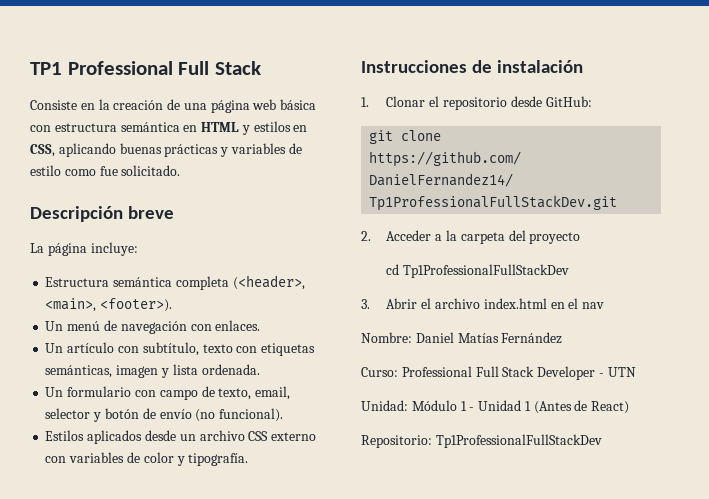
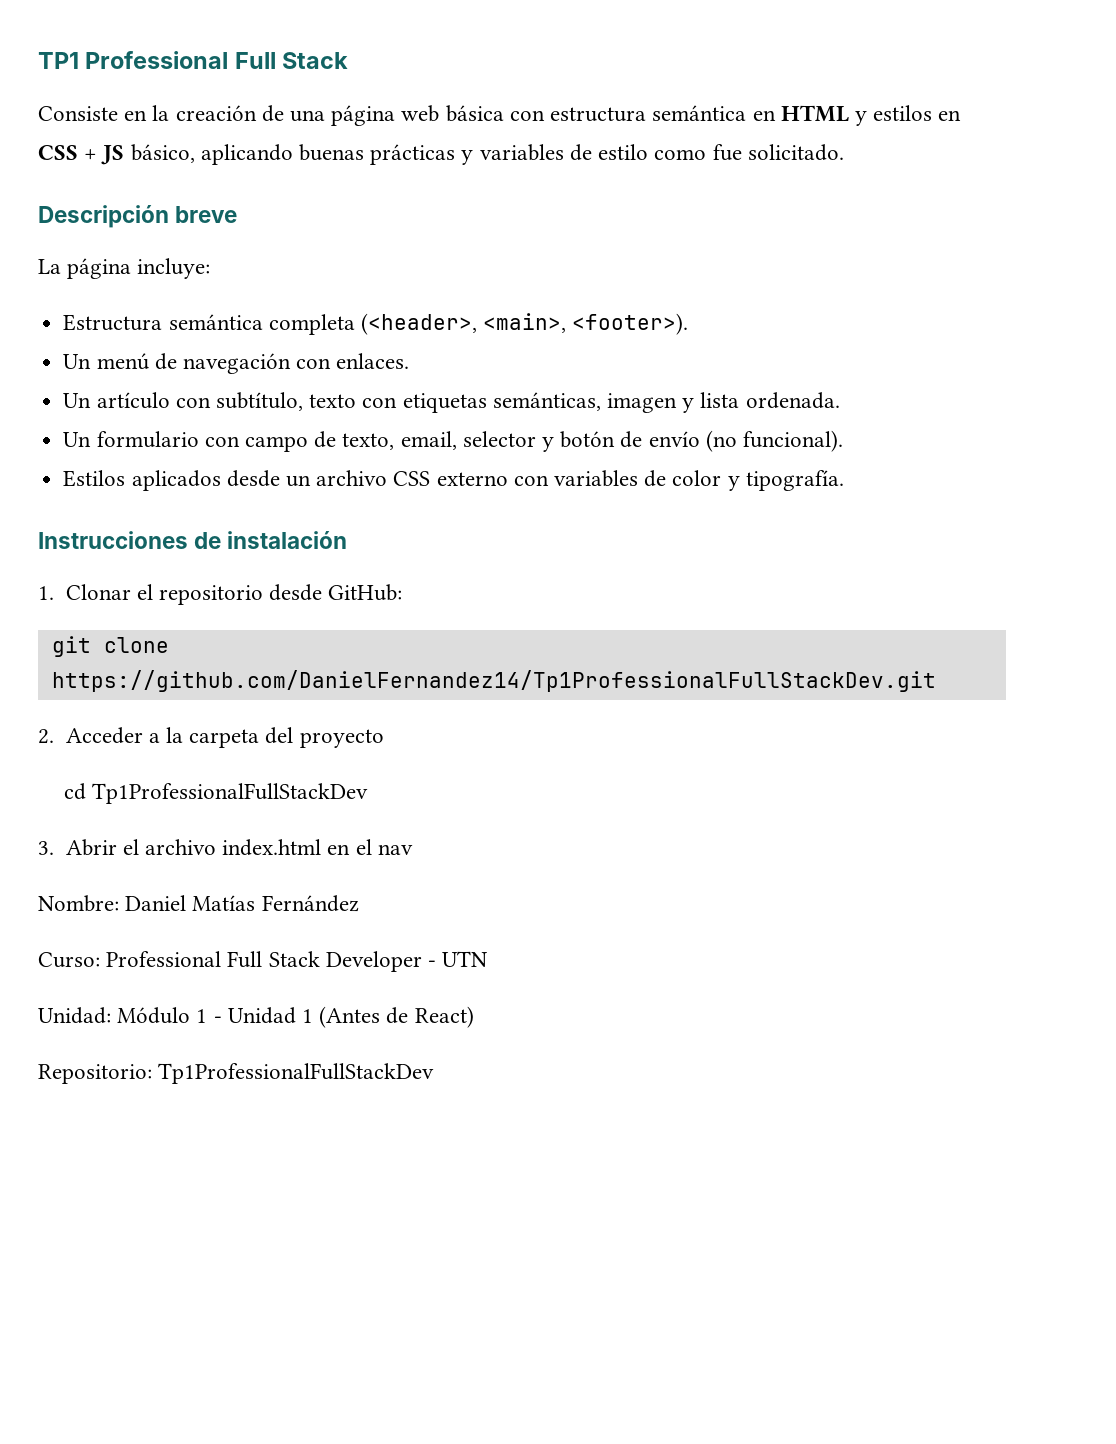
- Consiste en la creación de una página web básica con estructura semántica en HTML y estilos en CSS, aplicando buenas prácticas y variables de estilo como fue solicitado.
+ Consiste en la creación de una página web básica con estructura semántica en HTML y estilos en CSS + JS básico, aplicando buenas prácticas y variables de estilo como fue solicitado.

